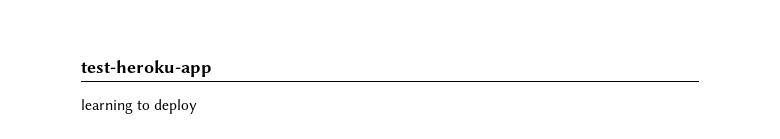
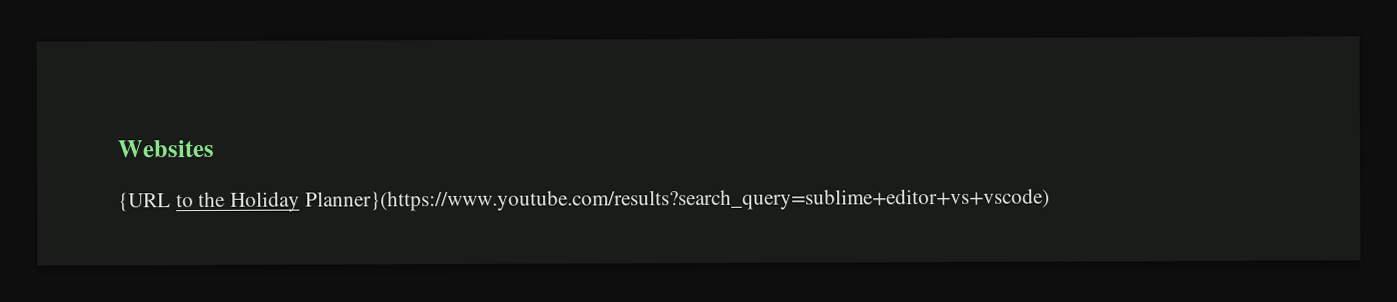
- test-heroku-app
- learning to deploy
+ Websites
+ {URL to the Holiday Planner}(https://www.youtube.com/results?search_query=sublime+editor+vs+vscode)

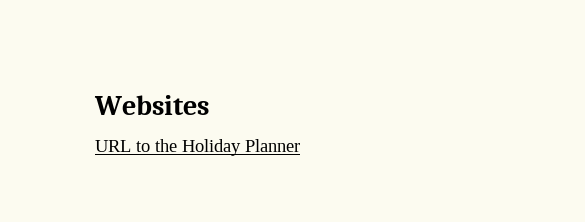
- {URL to the Holiday Planner}(https://www.youtube.com/results?search_query=sublime+editor+vs+vscode)
+ URL to the Holiday Planner

